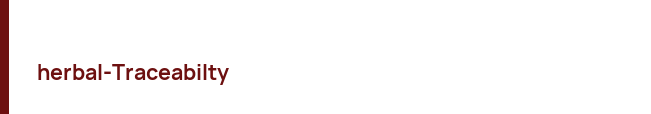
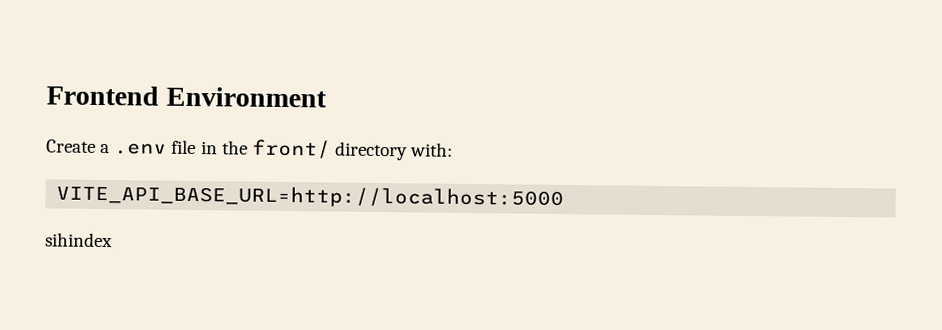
- herbal-Traceabilty
+ Frontend Environment
+ Create a .env file in the front/ directory with:
+ VITE_API_BASE_URL=http://localhost:5000
+ sihindex

